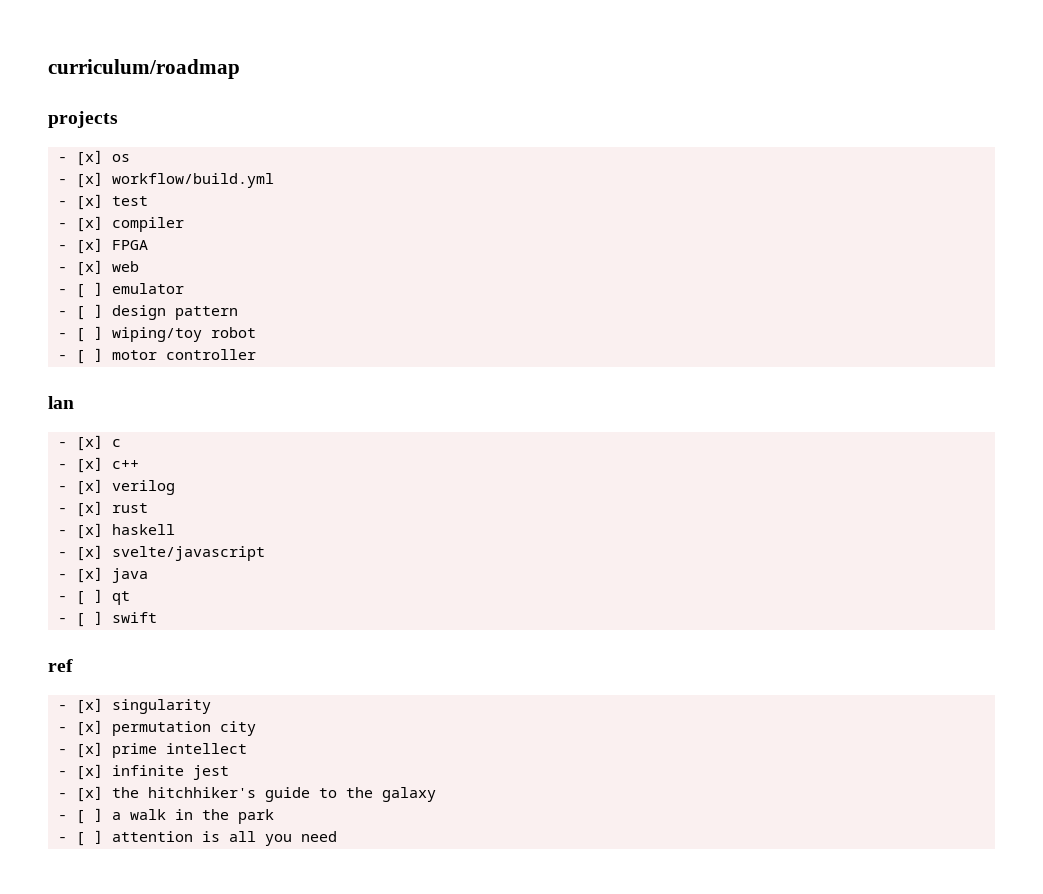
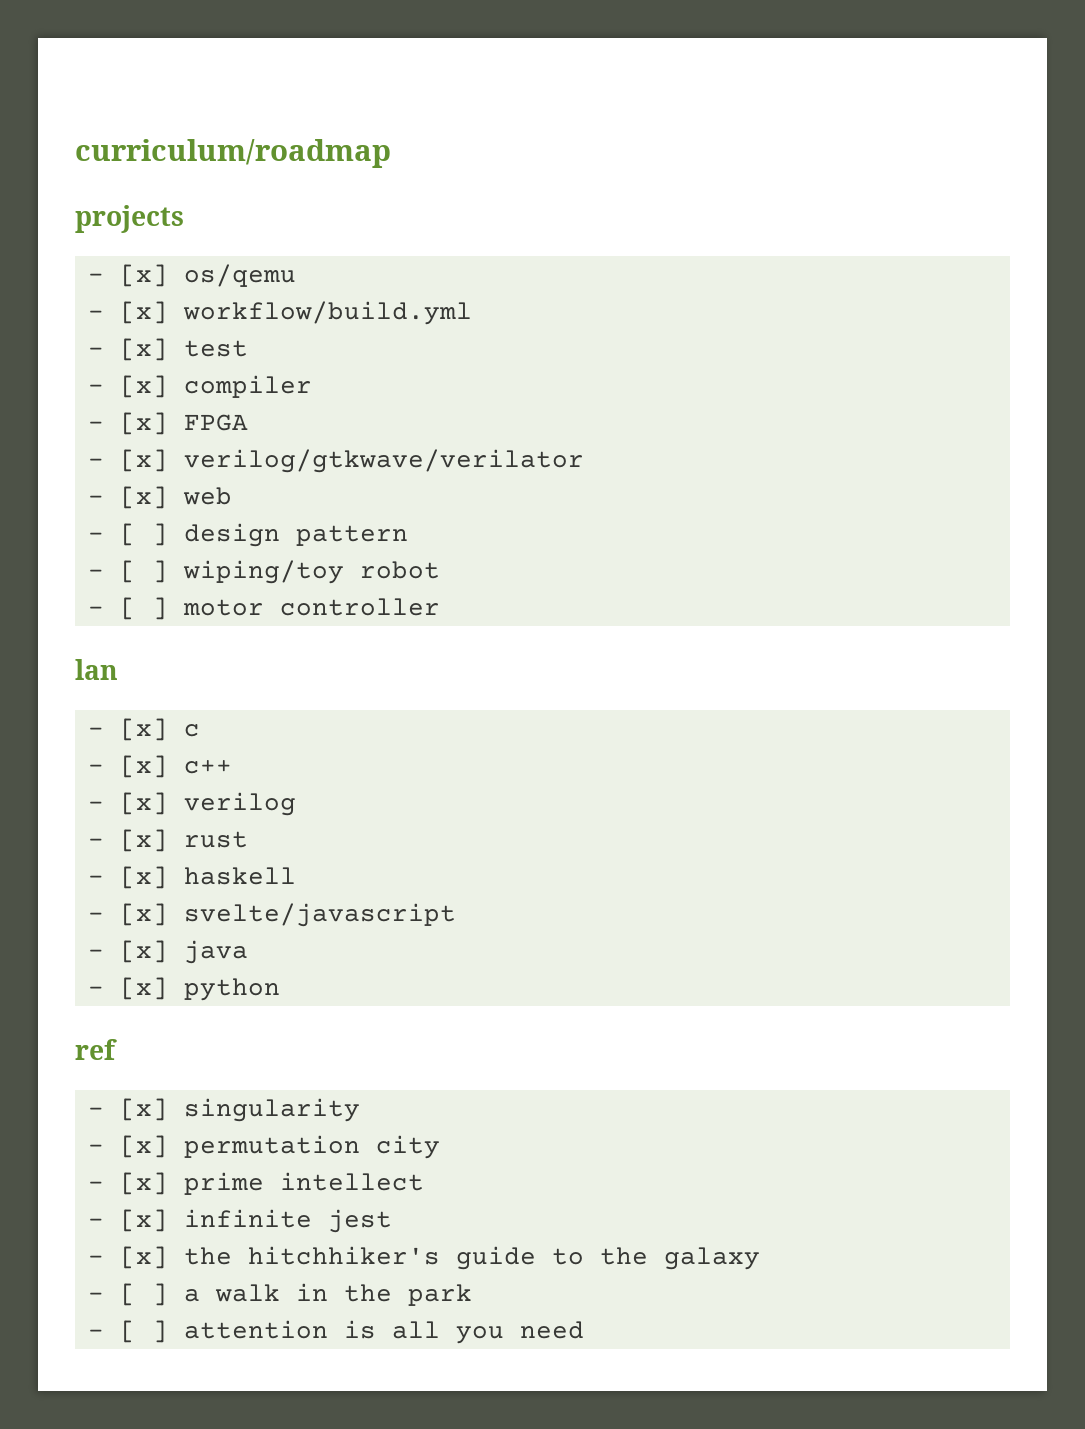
- - [x] os
+ - [x] os/qemu
+ - [x] verilog/gtkwave/verilator
  - [x] web
- - [ ] emulator
- - [ ] qt
- - [ ] swift
+ - [x] python

